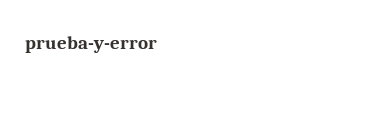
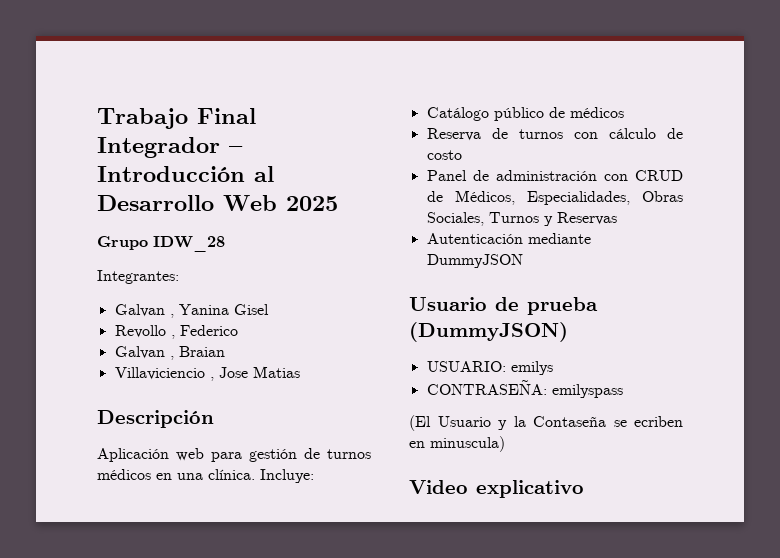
- prueba-y-error
+ Trabajo Final Integrador – Introducción al Desarrollo Web 2025
+ Grupo IDW_28
+ Integrantes:
+ Galvan , Yanina Gisel
+ Revollo , Federico
+ Galvan , Braian
+ Villaviciencio , Jose Matias
+ Descripción
+ Aplicación web para gestión de turnos médicos en una clínica. Incluye:
+ Catálogo público de médicos
+ Reserva de turnos con cálculo de costo
+ Panel de administración con CRUD de Médicos, Especialidades, Obras Sociales, Turnos y Reservas
+ Autenticación mediante DummyJSON
+ Usuario de prueba (DummyJSON)
+ USUARIO: emilys
+ CONTRASEÑA: emilyspass
+ (El Usuario y la Contaseña se ecriben en minuscula)
+ Video explicativo

